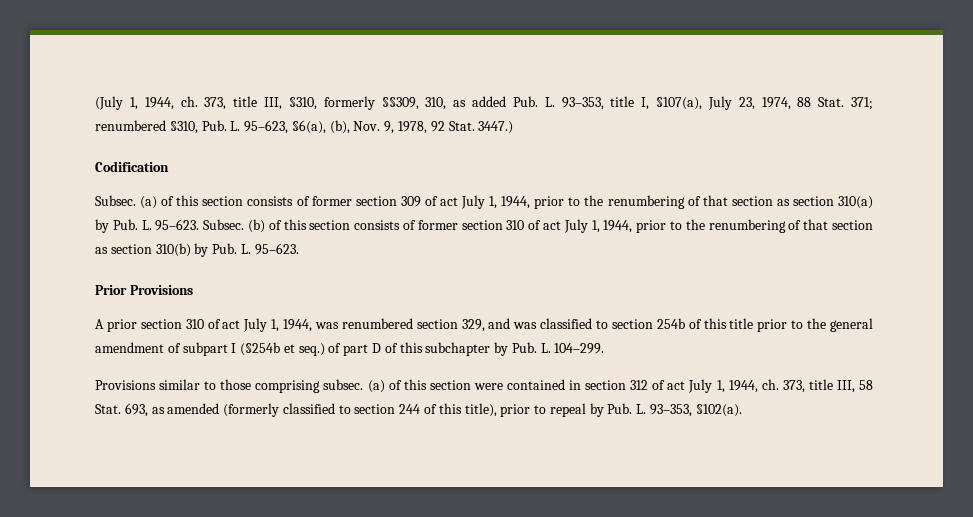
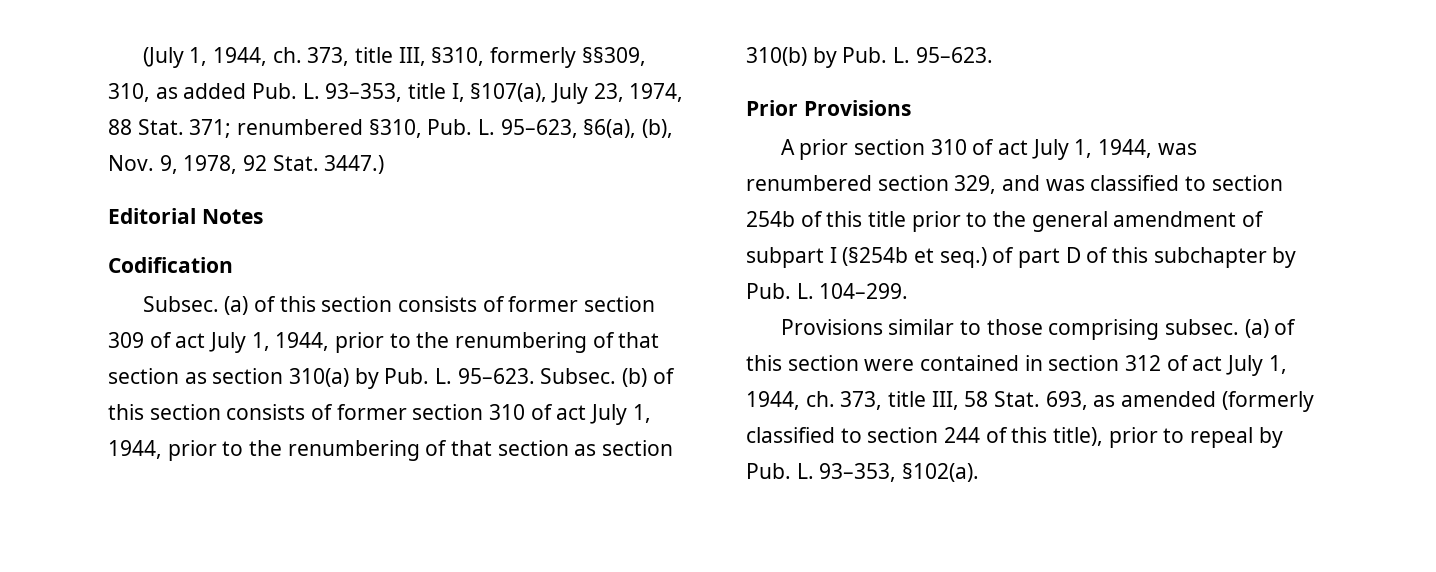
+ Editorial Notes

